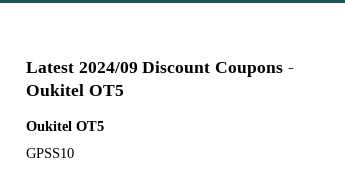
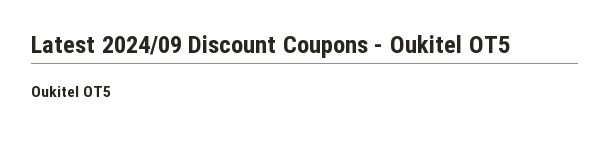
- GPSS10

